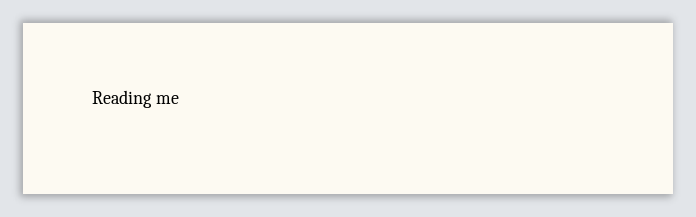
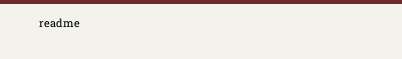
- Reading me
+ readme

